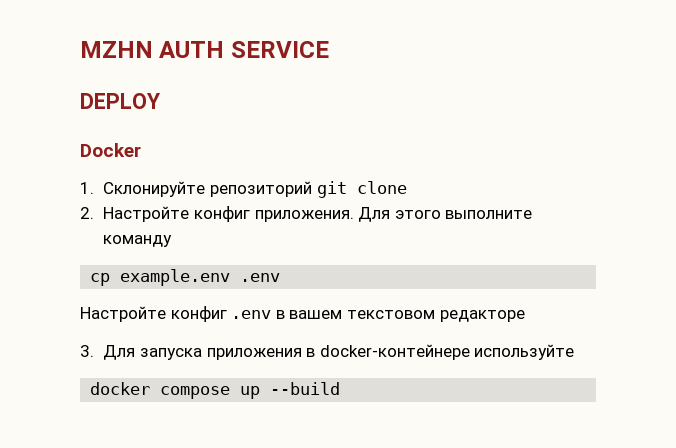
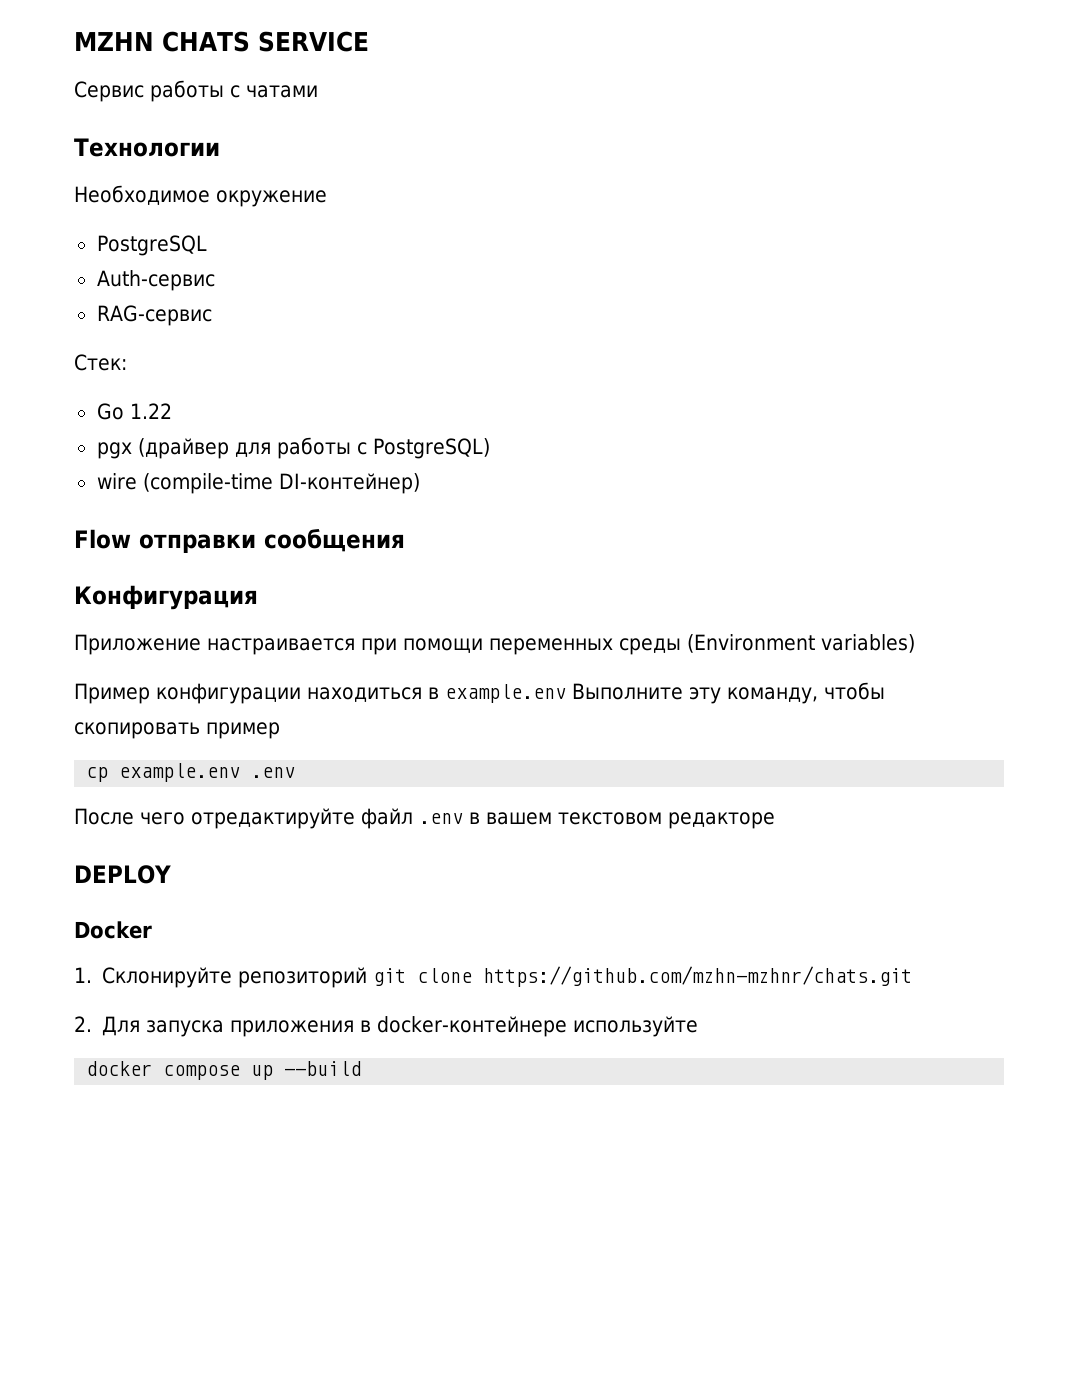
- MZHN AUTH SERVICE
+ MZHN CHATS SERVICE
+ Сервис работы с чатами
+ Технологии
+ Необходимое окружение
+ PostgreSQL
+ Auth-сервис
+ RAG-сервис
+ Стек:
+ Go 1.22
+ pgx (драйвер для работы с PostgreSQL)
+ wire (compile-time DI-контейнер)
+ Flow отправки сообщения
+ Конфигурация
+ Приложение настраивается при помощи переменных среды (Environment variables)
+ Пример конфигурации находиться в example.env Выполните эту команду, чтобы скопировать пример
+ cp example.env .env
+ После чего отредактируйте файл .env в вашем текстовом редакторе
- 1. Склонируйте репозиторий git clone
- 2. Настройте конфиг приложения. Для этого выполните команду
- cp example.env .env
- Настройте конфиг .env в вашем текстовом редакторе
- 3. Для запуска приложения в docker-контейнере используйте
+ 1. Склонируйте репозиторий git clone https://github.com/mzhn-mzhnr/chats.git
+ 2. Для запуска приложения в docker-контейнере используйте

